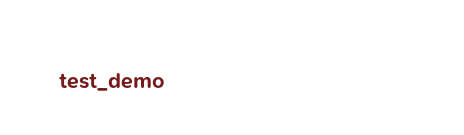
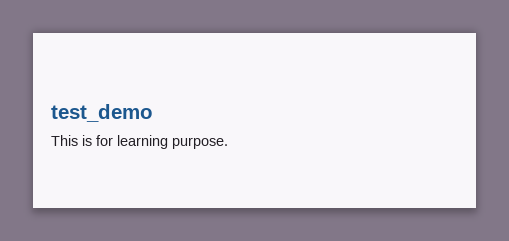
+ This is for learning purpose.

